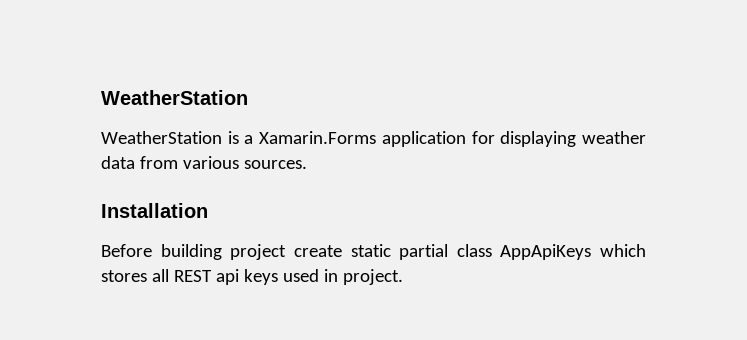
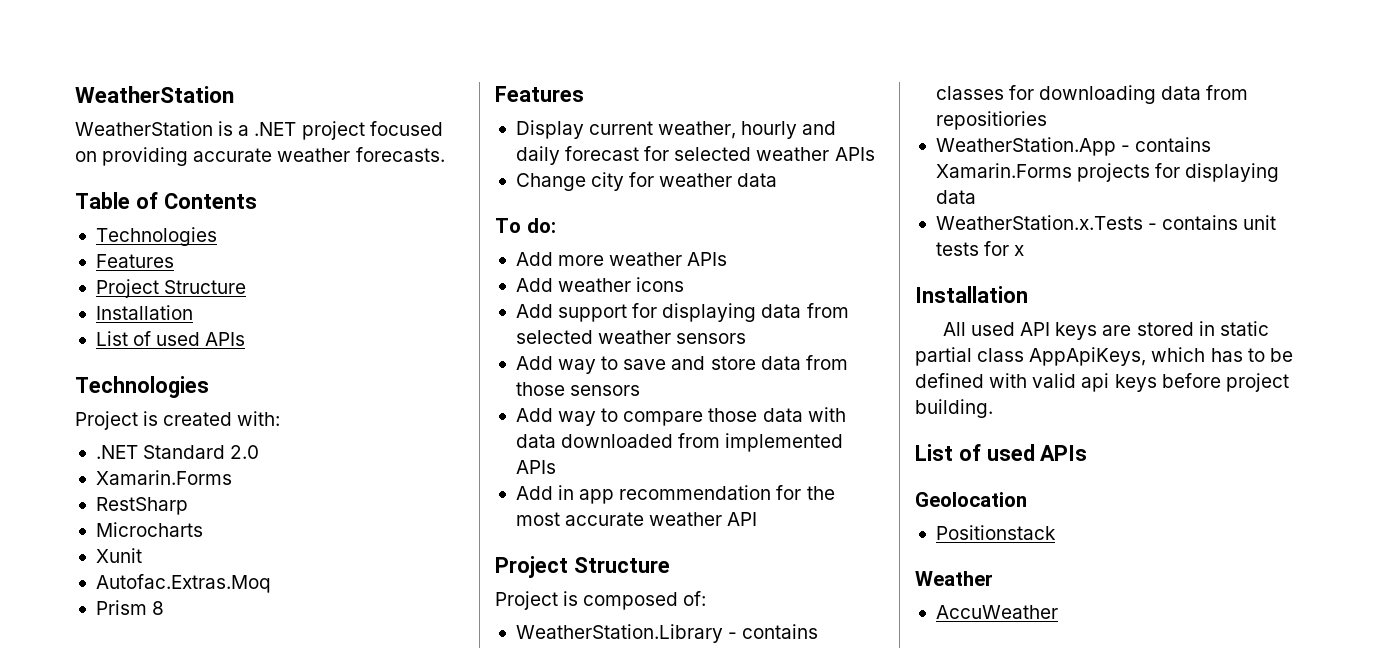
- WeatherStation is a Xamarin.Forms application for displaying weather data from various sources.
+ WeatherStation is a .NET project focused on providing accurate weather forecasts.
+ Table of Contents
+ Technologies
+ Features
+ Project Structure
  Installation
- Before building project create static partial class AppApiKeys which stores all REST api keys used in project.
+ List of used APIs
+ Technologies
+ Project is created with:
+ .NET Standard 2.0
+ Xamarin.Forms
+ RestSharp
+ Microcharts
+ Xunit
+ Autofac.Extras.Moq
+ Prism 8
+ Features
+ Display current weather, hourly and daily forecast for selected weather APIs
+ Change city for weather data
+ To do:
+ Add more weather APIs
+ Add weather icons
+ Add support for displaying data from selected weather sensors
+ Add way to save and store data from those sensors
+ Add way to compare those data with data downloaded from implemented APIs
+ Add in app recommendation for the most accurate weather API
+ Project Structure
+ Project is composed of:
+ WeatherStation.Library - contains classes for downloading data from repositiories
+ WeatherStation.App - contains Xamarin.Forms projects for displaying data
+ WeatherStation.x.Tests - contains unit tests for x
+ Installation
+ All used API keys are stored in static partial class AppApiKeys, which has to be defined with valid api keys before project building.
+ List of used APIs
+ Geolocation
+ Positionstack
+ Weather
+ AccuWeather

